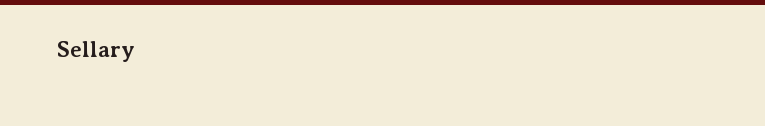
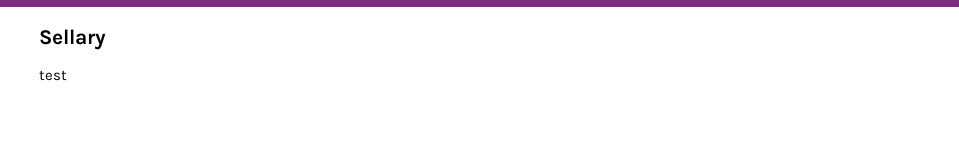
+ test

